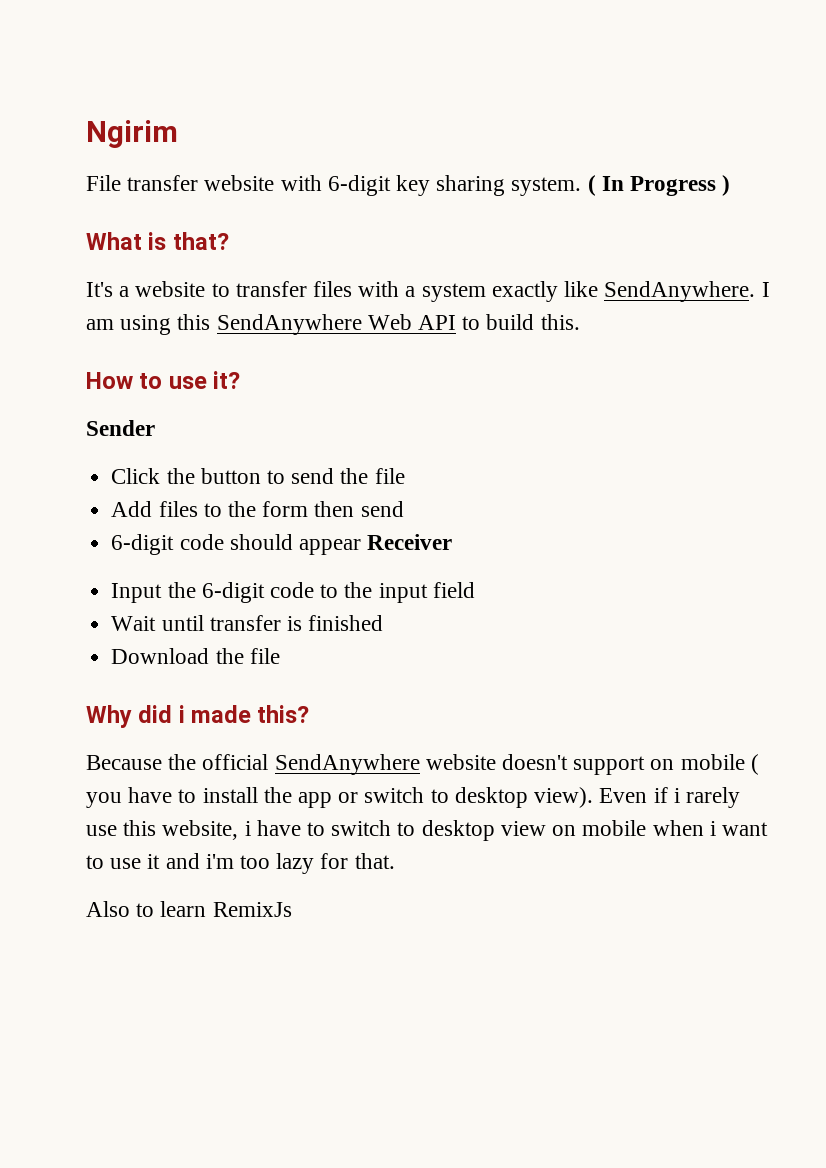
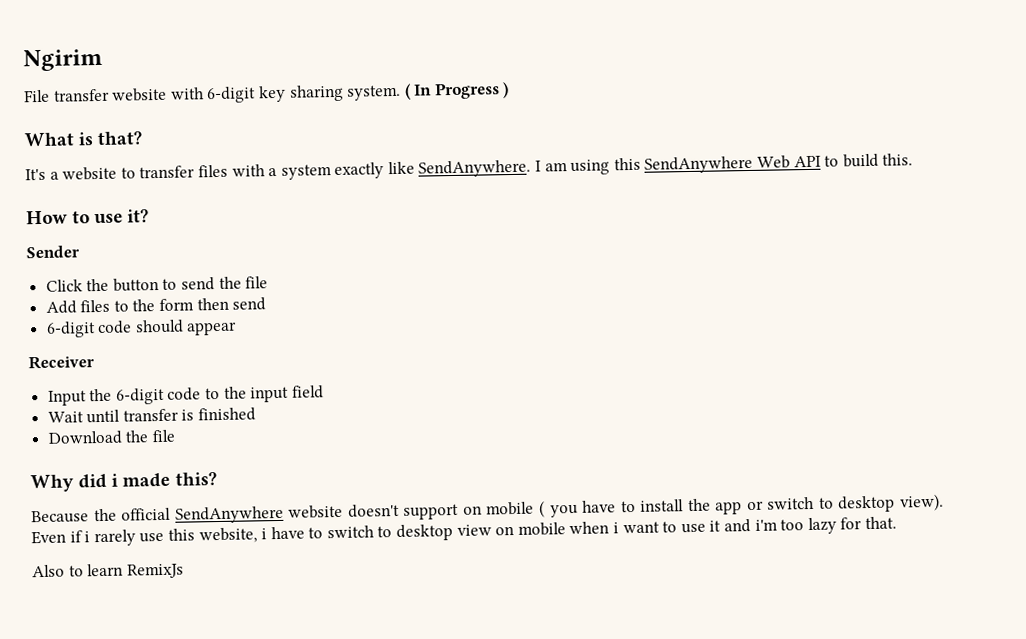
- 6-digit code should appear Receiver
+ 6-digit code should appear
+ Receiver

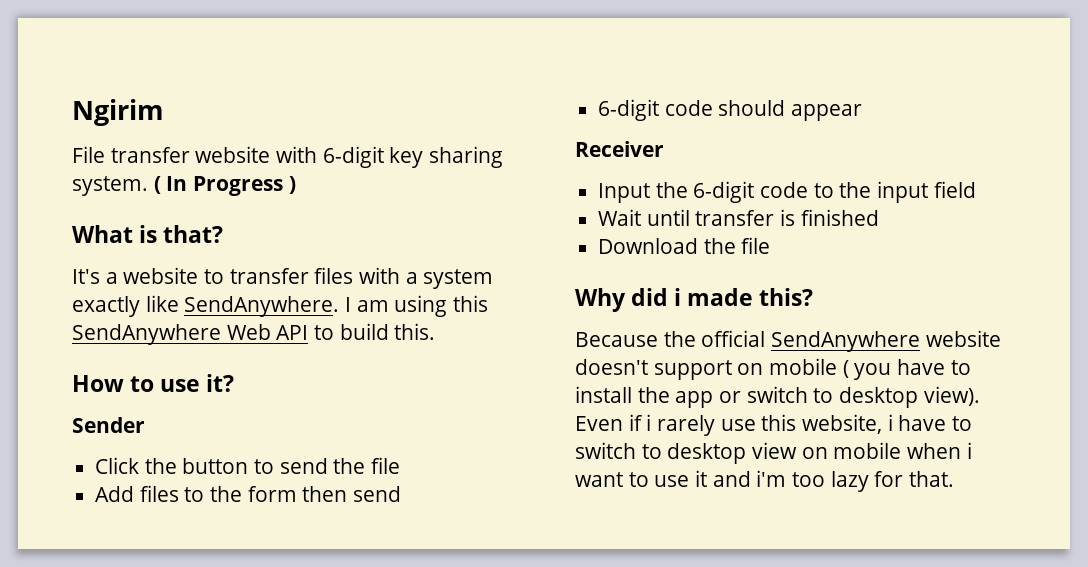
- Also to learn RemixJs

